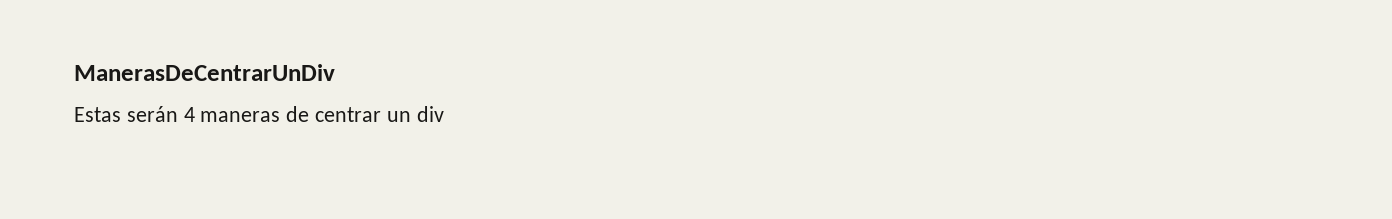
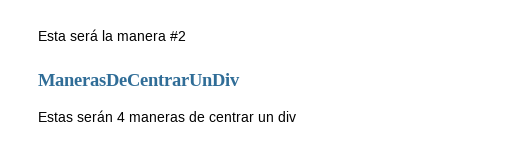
+ Esta será la manera #2

